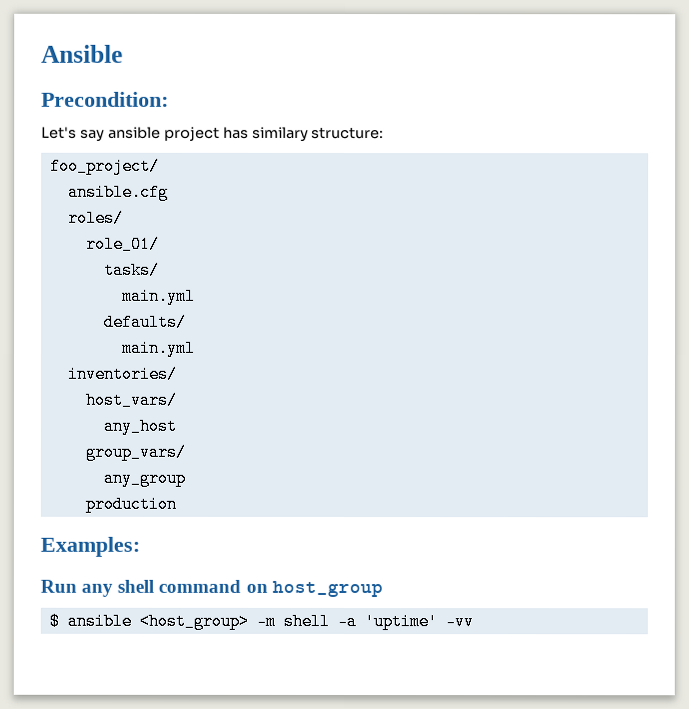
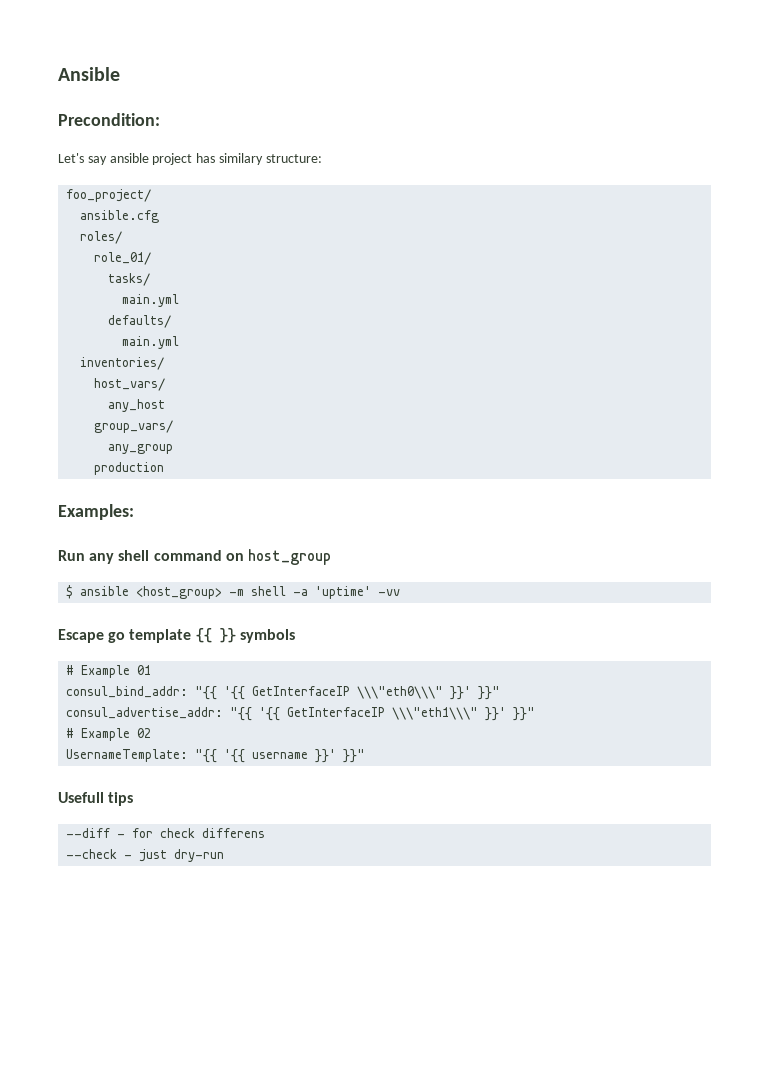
+ Escape go template {{ }} symbols
+ # Example 01
+ consul_bind_addr: "{{ '{{ GetInterfaceIP \\\"eth0\\\" }}' }}"
+ consul_advertise_addr: "{{ '{{ GetInterfaceIP \\\"eth1\\\" }}' }}"
+ # Example 02
+ UsernameTemplate: "{{ '{{ username }}' }}"
+ Usefull tips
+ --diff - for check differens
+ --check - just dry-run

